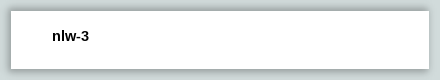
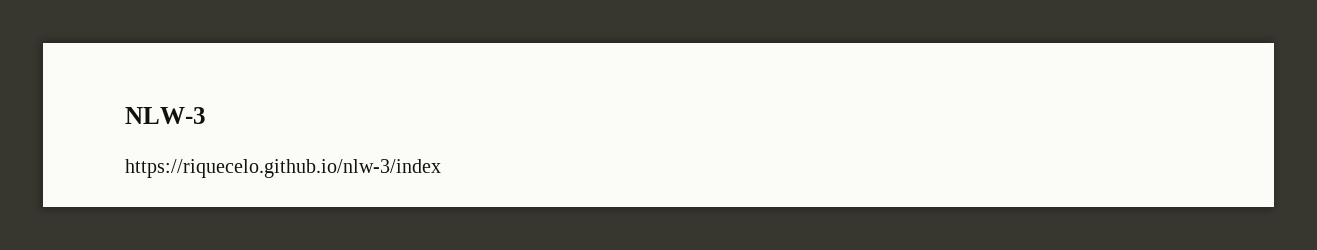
- nlw-3
+ NLW-3
+ https://riquecelo.github.io/nlw-3/index

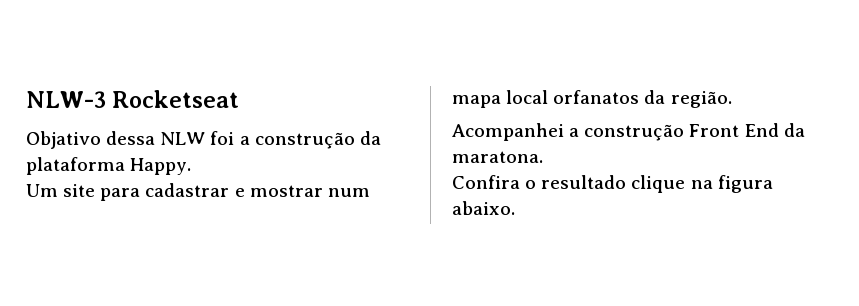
- NLW-3
- https://riquecelo.github.io/nlw-3/index
+ NLW-3 Rocketseat
+ Objativo dessa NLW foi a construção da plataforma Happy.
+ Um site para cadastrar e mostrar num mapa local orfanatos da região.
+ Acompanhei a construção Front End da maratona.
+ Confira o resultado clique na figura abaixo.

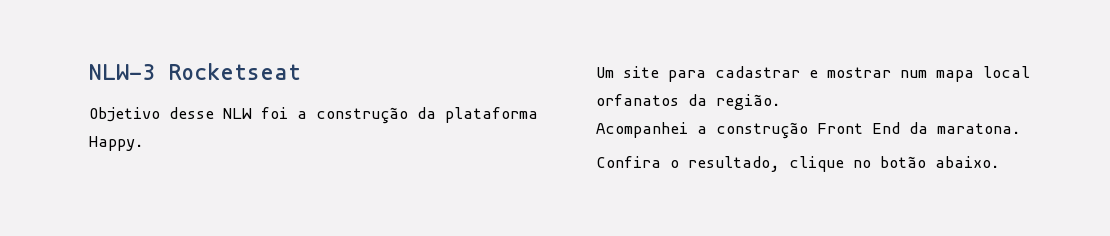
- Objativo dessa NLW foi a construção da plataforma Happy.
+ Objetivo desse NLW foi a construção da plataforma Happy.
- Confira o resultado clique na figura abaixo.
+ Confira o resultado, clique no botão abaixo.

